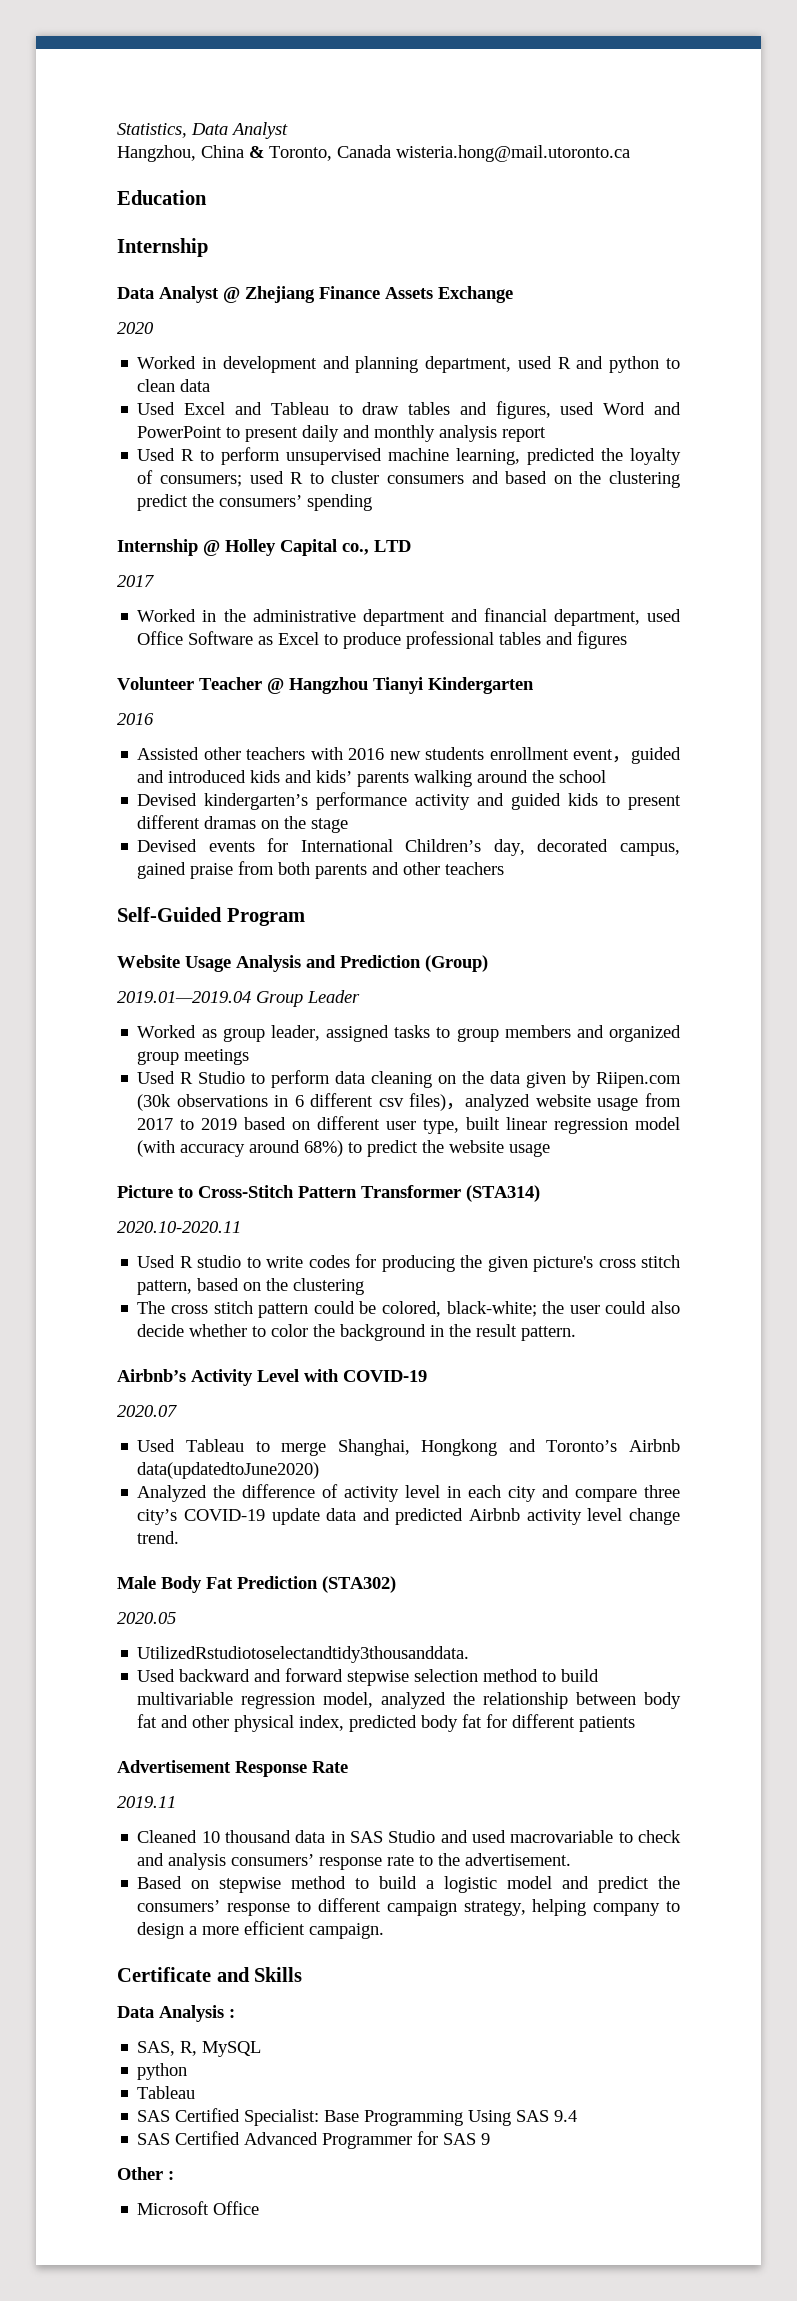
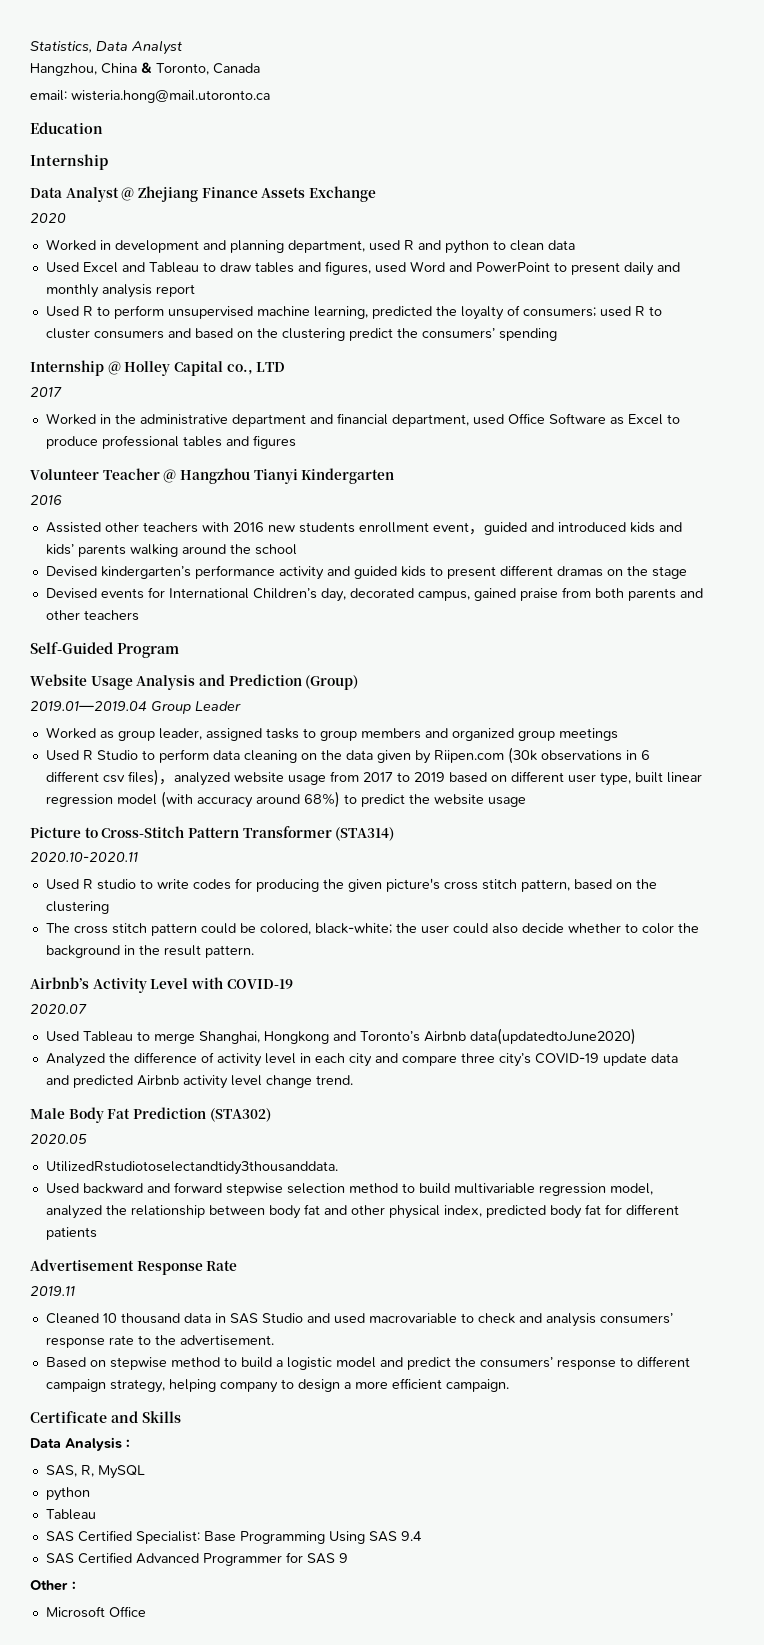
- Hangzhou, China & Toronto, Canada wisteria.hong@mail.utoronto.ca
+ Hangzhou, China & Toronto, Canada
+ email: wisteria.hong@mail.utoronto.ca

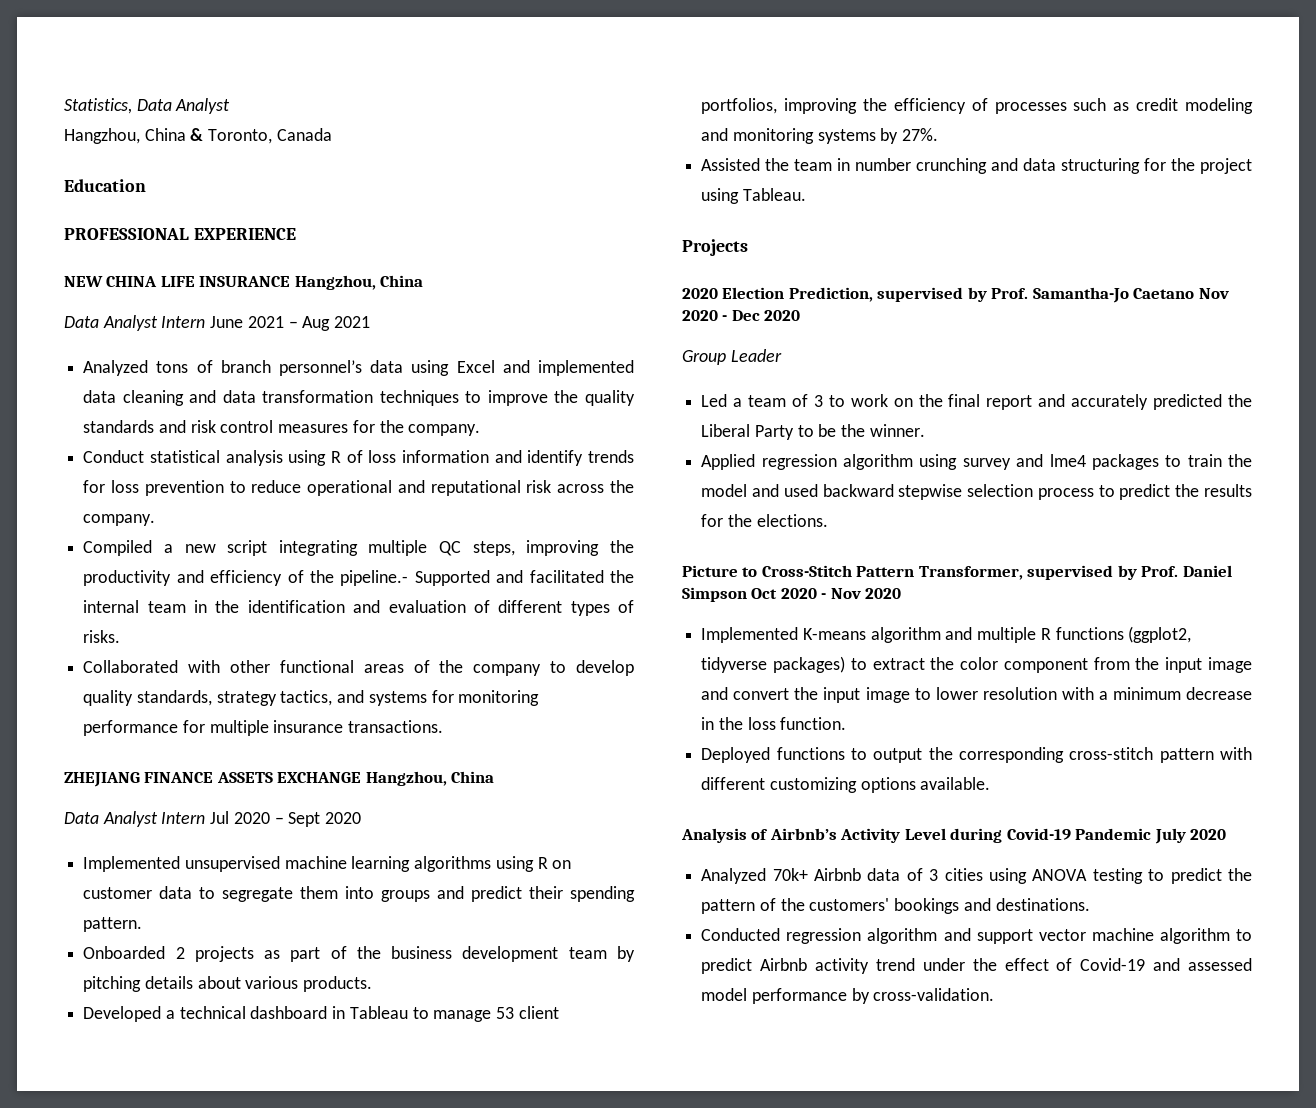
- email: wisteria.hong@mail.utoronto.ca
  Education
- Internship
- Data Analyst @ Zhejiang Finance Assets Exchange
- 2020
- Worked in development and planning department, used R and python to clean data
- Used Excel and Tableau to draw tables and figures, used Word and PowerPoint to present daily and monthly analysis report
- Used R to perform unsupervised machine learning, predicted the loyalty of consumers; used R to cluster consumers and based on the clustering predict the consumers’ spending
- Internship @ Holley Capital co., LTD
- 2017
- Worked in the administrative department and financial department, used Office Software as Excel to produce professional tables and figures
- Volunteer Teacher @ Hangzhou Tianyi Kindergarten
- 2016
- Assisted other teachers with 2016 new students enrollment event，guided and introduced kids and kids’ parents walking around the school
- Devised kindergarten’s performance activity and guided kids to present different dramas on the stage
- Devised events for International Children’s day, decorated campus, gained praise from both parents and other teachers
- Self-Guided Program
- Website Usage Analysis and Prediction (Group)
- 2019.01—2019.04 Group Leader
- Worked as group leader, assigned tasks to group members and organized group meetings
- Used R Studio to perform data cleaning on the data given by Riipen.com (30k observations in 6 different csv files)，analyzed website usage from 2017 to 2019 based on different user type, built linear regression model (with accuracy around 68%) to predict the website usage
- Picture to Cross-Stitch Pattern Transformer (STA314)
- 2020.10-2020.11
- Used R studio to write codes for producing the given picture's cross stitch pattern, based on the clustering
- The cross stitch pattern could be colored, black-white; the user could also decide whether to color the background in the result pattern.
- Airbnb’s Activity Level with COVID-19
- 2020.07
- Used Tableau to merge Shanghai, Hongkong and Toronto’s Airbnb data(updatedtoJune2020)
- Analyzed the difference of activity level in each city and compare three city’s COVID-19 update data and predicted Airbnb activity level change trend.
- Male Body Fat Prediction (STA302)
- 2020.05
- UtilizedRstudiotoselectandtidy3thousanddata.
- Used backward and forward stepwise selection method to build multivariable regression model, analyzed the relationship between body fat and other physical index, predicted body fat for different patients
- Advertisement Response Rate
- 2019.11
- Cleaned 10 thousand data in SAS Studio and used macrovariable to check and analysis consumers’ response rate to the advertisement.
- Based on stepwise method to build a logistic model and predict the consumers’ response to different campaign strategy, helping company to design a more efficient campaign.
- Certificate and Skills
- Data Analysis :
- SAS, R, MySQL
- python
- Tableau
- SAS Certified Specialist: Base Programming Using SAS 9.4
- SAS Certified Advanced Programmer for SAS 9
- Other :
- Microsoft Office
+ PROFESSIONAL EXPERIENCE
+ NEW CHINA LIFE INSURANCE Hangzhou, China
+ Data Analyst Intern June 2021 – Aug 2021
+ Analyzed tons of branch personnel’s data using Excel and implemented data cleaning and data transformation techniques to improve the quality standards and risk control measures for the company.
+ Conduct statistical analysis using R of loss information and identify trends for loss prevention to reduce operational and reputational risk across the company.
+ Compiled a new script integrating multiple QC steps, improving the productivity and efficiency of the pipeline.- Supported and facilitated the internal team in the identification and evaluation of different types of risks.
+ Collaborated with other functional areas of the company to develop quality standards, strategy tactics, and systems for monitoring performance for multiple insurance transactions.
+ ZHEJIANG FINANCE ASSETS EXCHANGE Hangzhou, China
+ Data Analyst Intern Jul 2020 – Sept 2020
+ Implemented unsupervised machine learning algorithms using R on customer data to segregate them into groups and predict their spending pattern.
+ Onboarded 2 projects as part of the business development team by pitching details about various products.
+ Developed a technical dashboard in Tableau to manage 53 client portfolios, improving the efficiency of processes such as credit modeling and monitoring systems by 27%.
+ Assisted the team in number crunching and data structuring for the project using Tableau.
+ Projects
+ 2020 Election Prediction, supervised by Prof. Samantha-Jo Caetano Nov 2020 - Dec 2020
+ Group Leader
+ Led a team of 3 to work on the final report and accurately predicted the Liberal Party to be the winner.
+ Applied regression algorithm using survey and lme4 packages to train the model and used backward stepwise selection process to predict the results for the elections.
+ Picture to Cross-Stitch Pattern Transformer, supervised by Prof. Daniel Simpson Oct 2020 - Nov 2020
+ Implemented K-means algorithm and multiple R functions (ggplot2, tidyverse packages) to extract the color component from the input image and convert the input image to lower resolution with a minimum decrease in the loss function.
+ Deployed functions to output the corresponding cross-stitch pattern with different customizing options available.
+ Analysis of Airbnb’s Activity Level during Covid-19 Pandemic July 2020
+ Analyzed 70k+ Airbnb data of 3 cities using ANOVA testing to predict the pattern of the customers' bookings and destinations.
+ Conducted regression algorithm and support vector machine algorithm to predict Airbnb activity trend under the effect of Covid-19 and assessed model performance by cross-validation.

